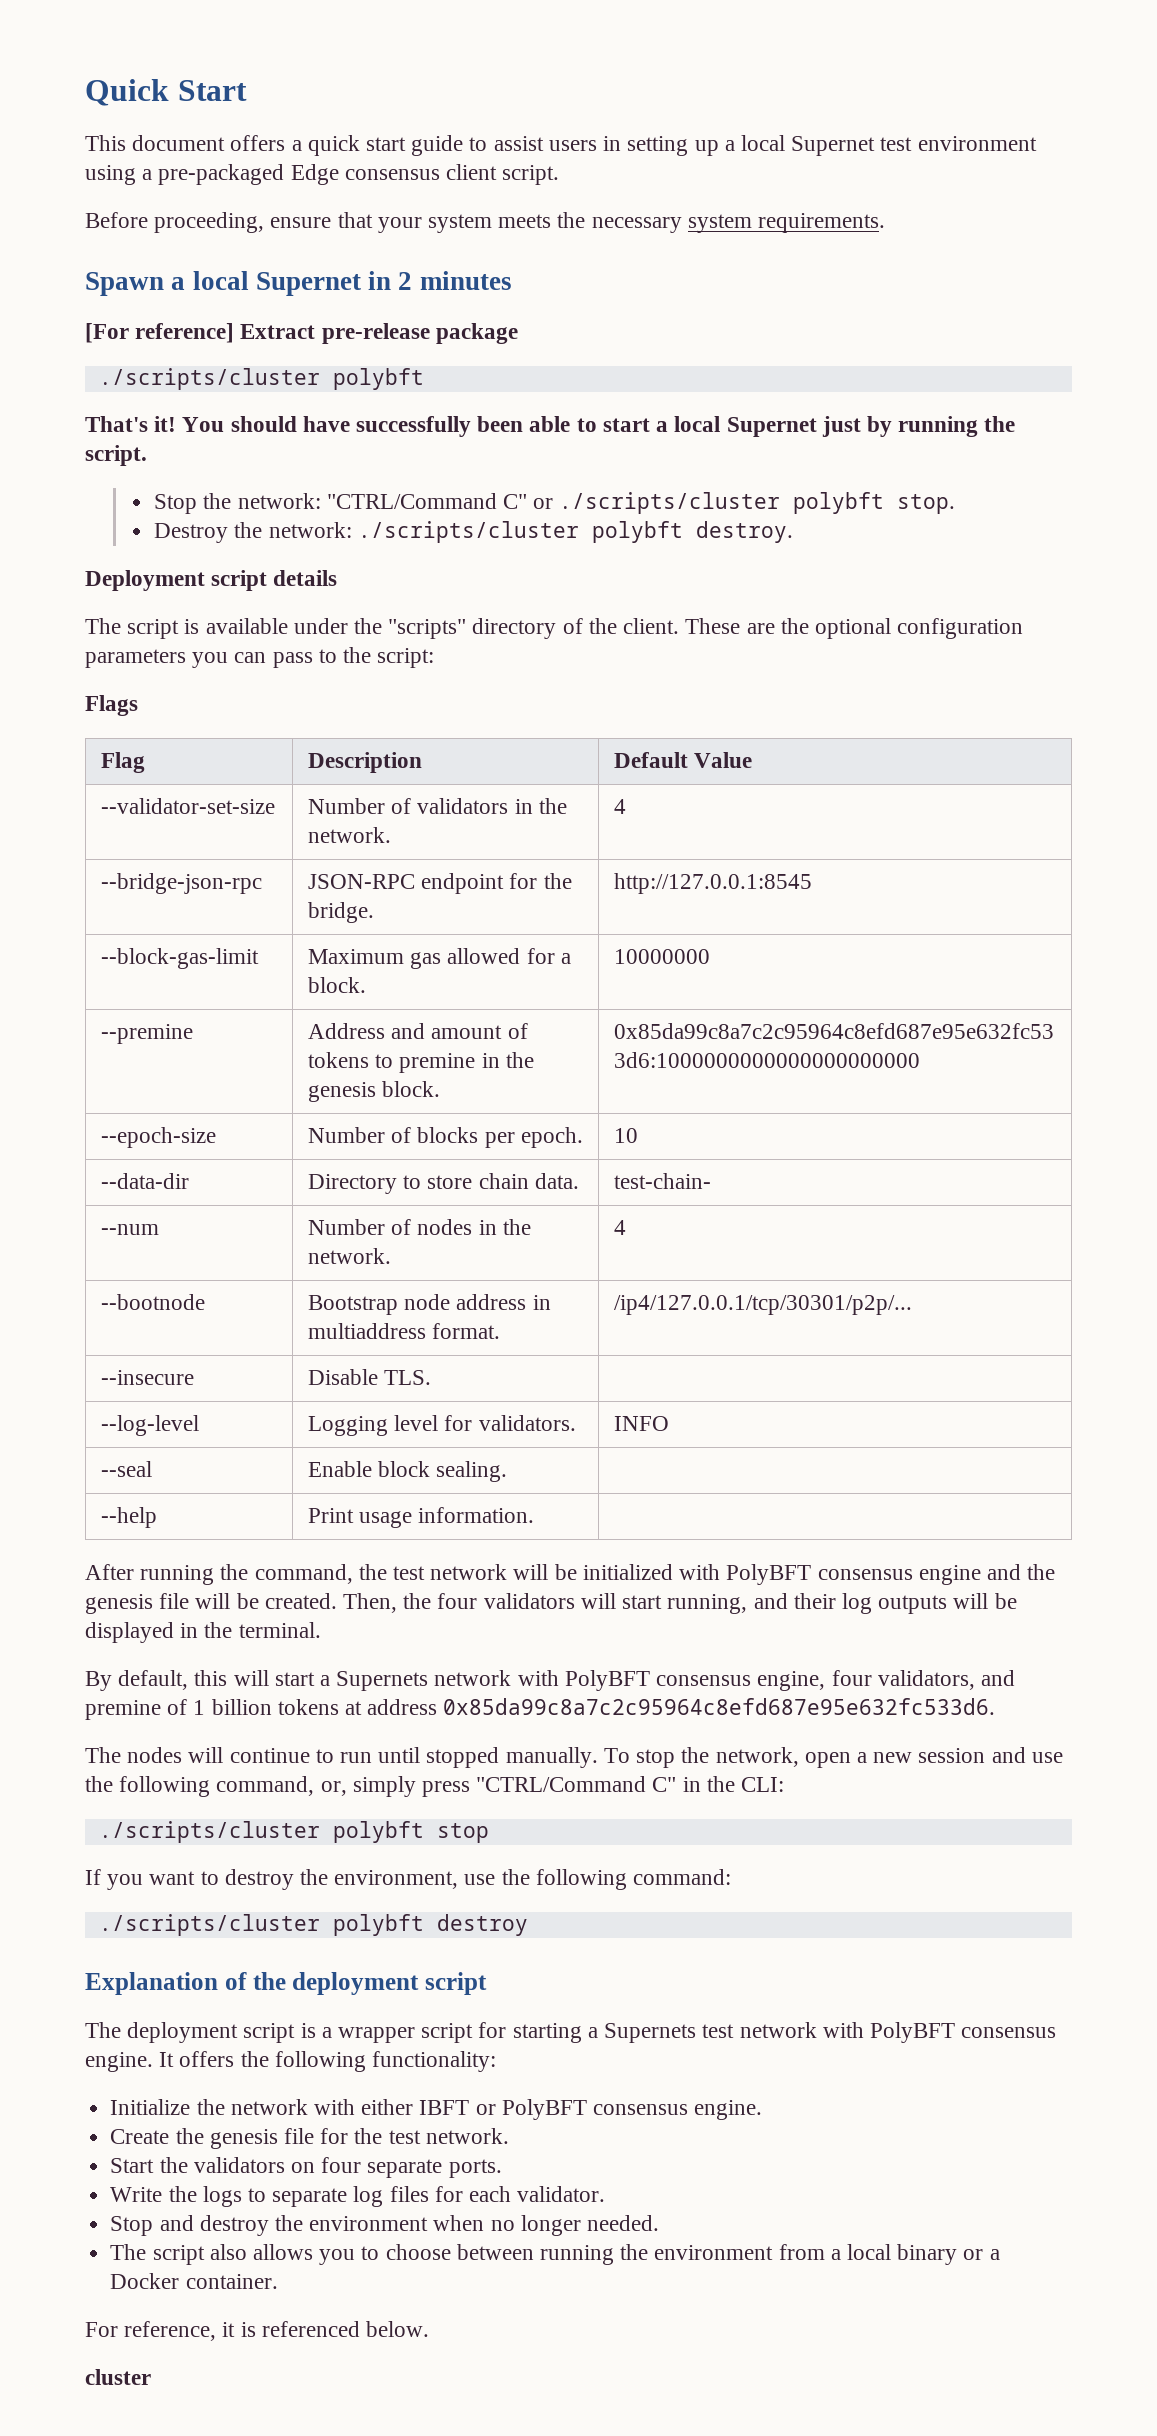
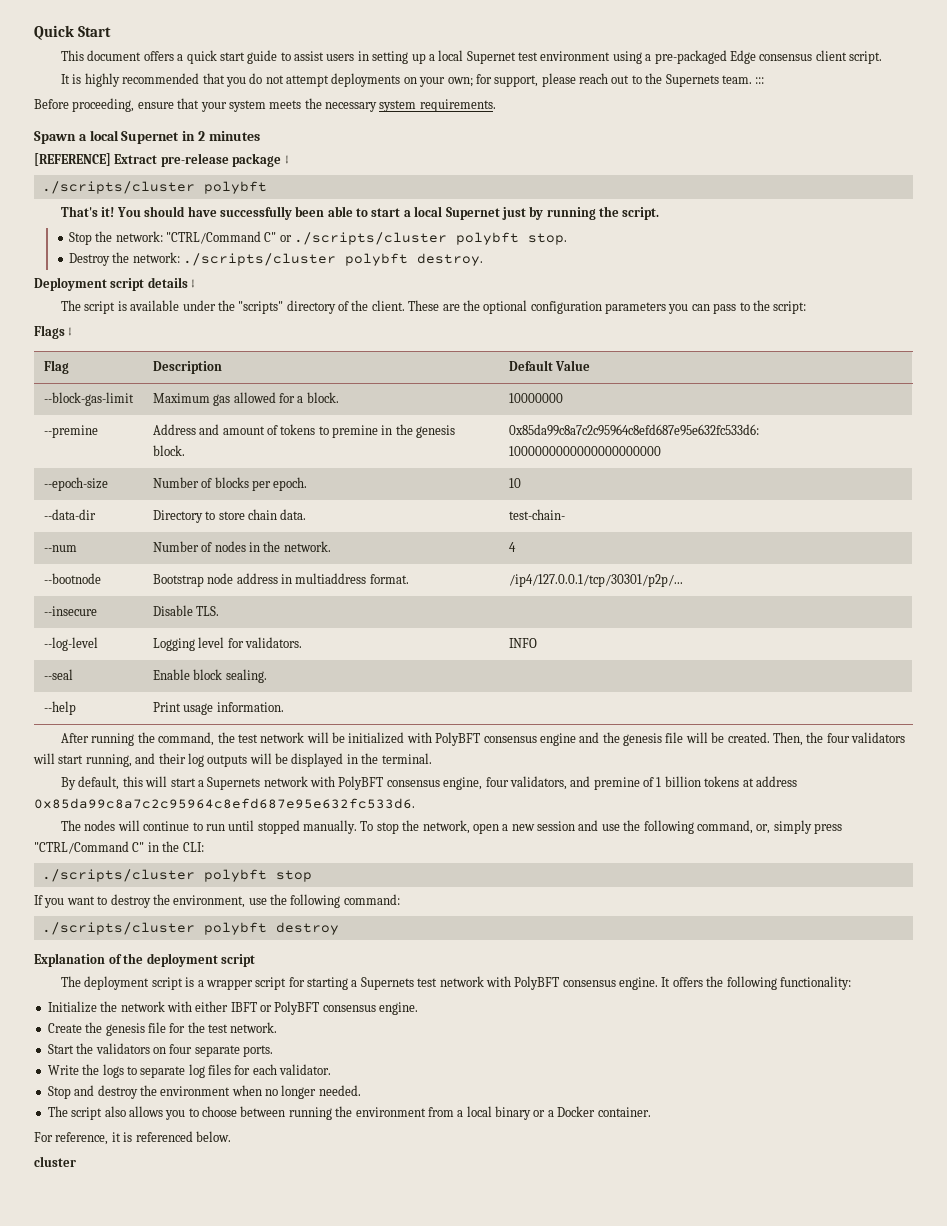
+ It is highly recommended that you do not attempt deployments on your own; for support, please reach out to the Supernets team. :::
- [For reference] Extract pre-release package
+ [REFERENCE] Extract pre-release package ↓
- Deployment script details
+ Deployment script details ↓
- Flags
+ Flags ↓
- --validator-set-size | Number of validators in the network. | 4
- --bridge-json-rpc | JSON-RPC endpoint for the bridge. | http://127.0.0.1:8545

